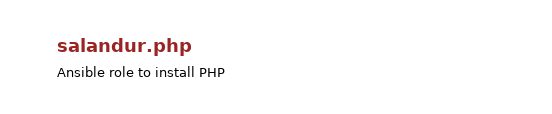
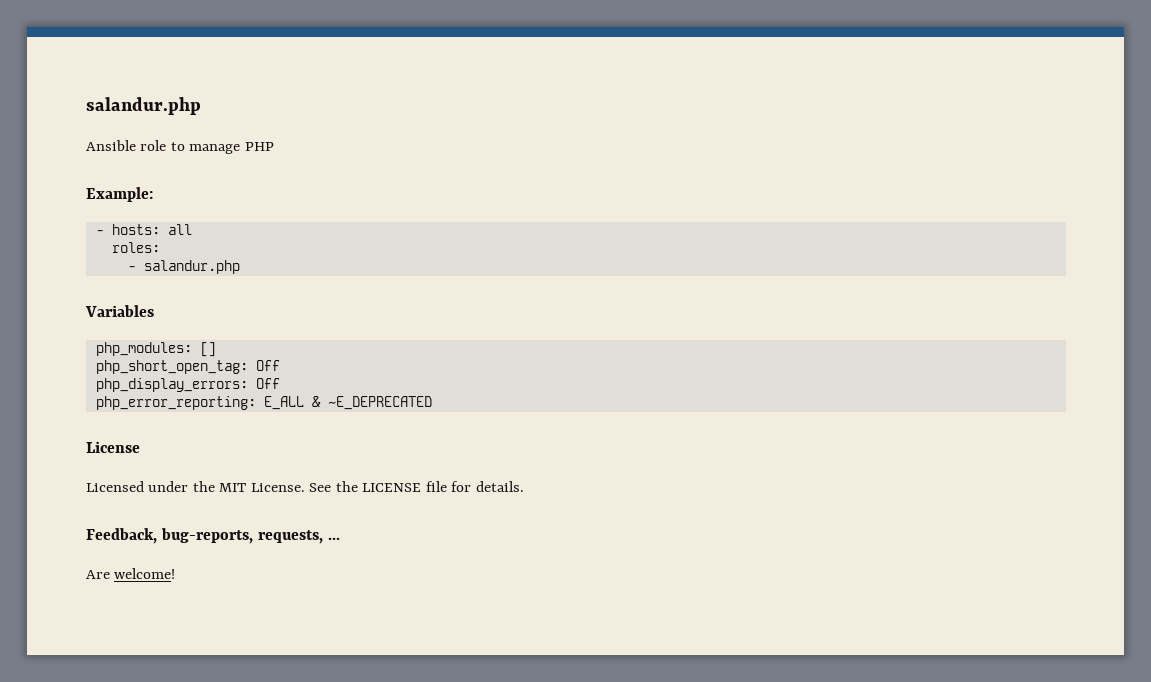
- Ansible role to install PHP
+ Ansible role to manage PHP
+ Example:
+ - hosts: all
+ roles:
+ - salandur.php
+ Variables
+ php_modules: []
+ php_short_open_tag: Off
+ php_display_errors: Off
+ php_error_reporting: E_ALL & ~E_DEPRECATED
+ License
+ Licensed under the MIT License. See the LICENSE file for details.
+ Feedback, bug-reports, requests, ...
+ Are welcome!

